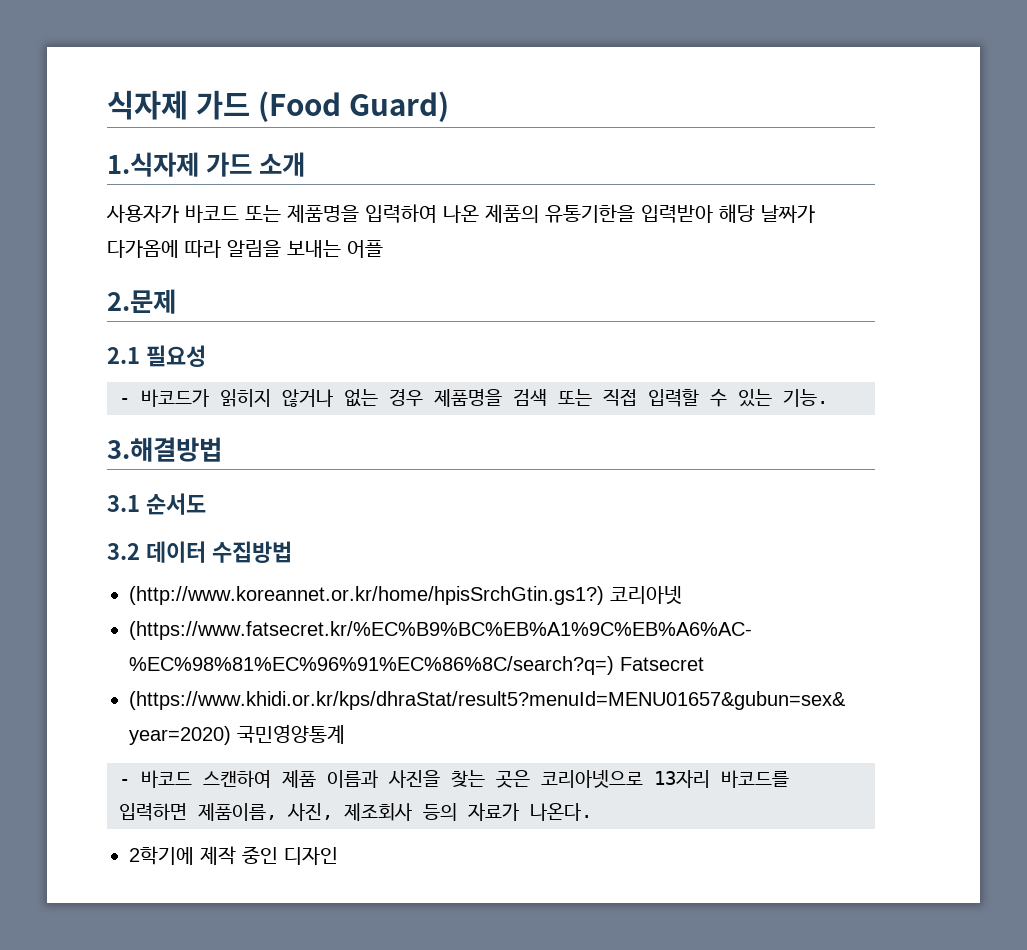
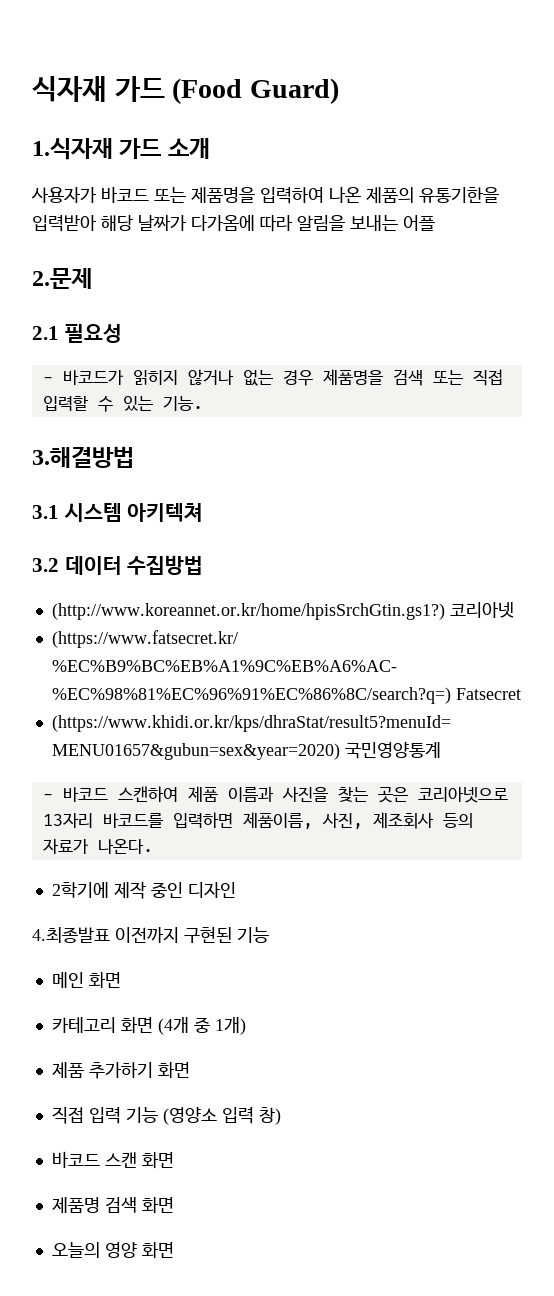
- 식자제 가드 (Food Guard)
+ 식자재 가드 (Food Guard)
- 1.식자제 가드 소개
+ 1.식자재 가드 소개
- 3.1 순서도
+ 3.1 시스템 아키텍쳐
+ 4.최종발표 이전까지 구현된 기능
+ 메인 화면
+ 카테고리 화면 (4개 중 1개)
+ 제품 추가하기 화면
+ 직접 입력 기능 (영양소 입력 창)
+ 바코드 스캔 화면
+ 제품명 검색 화면
+ 오늘의 영양 화면

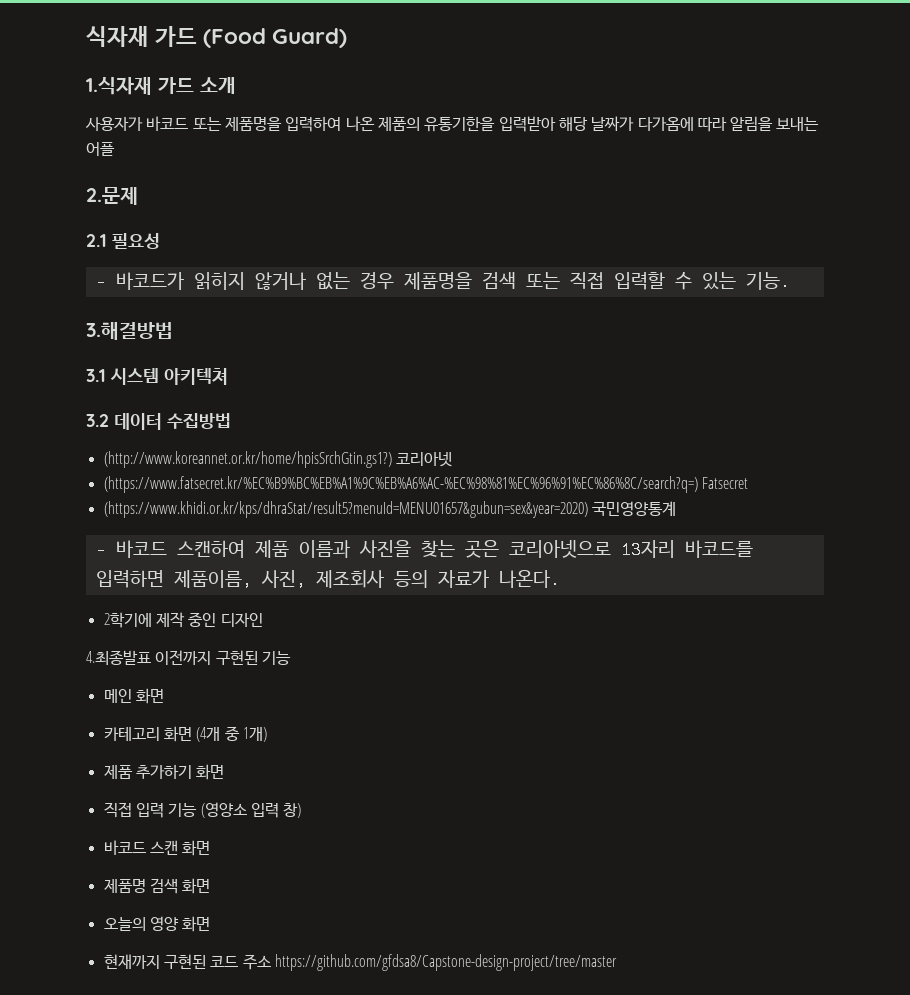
+ 현재까지 구현된 코드 주소 https://github.com/gfdsa8/Capstone-design-project/tree/master

